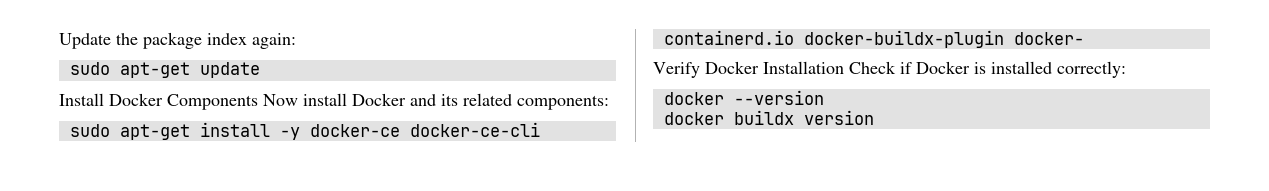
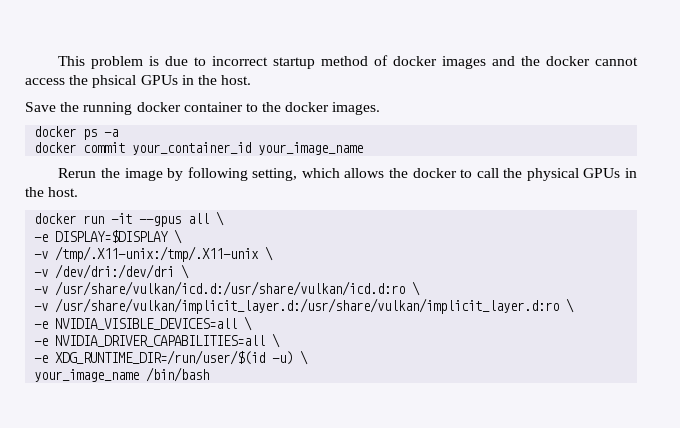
- Update the package index again:
- sudo apt-get update
- Install Docker Components Now install Docker and its related components:
- sudo apt-get install -y docker-ce docker-ce-cli containerd.io docker-buildx-plugin docker-
- Verify Docker Installation Check if Docker is installed correctly:
- docker --version
- docker buildx version
+ This problem is due to incorrect startup method of docker images and the docker cannot access the phsical GPUs in the host.
+ Save the running docker container to the docker images.
+ docker ps -a
+ docker commit your_container_id your_image_name
+ Rerun the image by following setting, which allows the docker to call the physical GPUs in the host.
+ docker run -it --gpus all \
+ -e DISPLAY=$DISPLAY \
+ -v /tmp/.X11-unix:/tmp/.X11-unix \
+ -v /dev/dri:/dev/dri \
+ -v /usr/share/vulkan/icd.d:/usr/share/vulkan/icd.d:ro \
+ -v /usr/share/vulkan/implicit_layer.d:/usr/share/vulkan/implicit_layer.d:ro \
+ -e NVIDIA_VISIBLE_DEVICES=all \
+ -e NVIDIA_DRIVER_CAPABILITIES=all \
+ -e XDG_RUNTIME_DIR=/run/user/$(id -u) \
+ your_image_name /bin/bash

